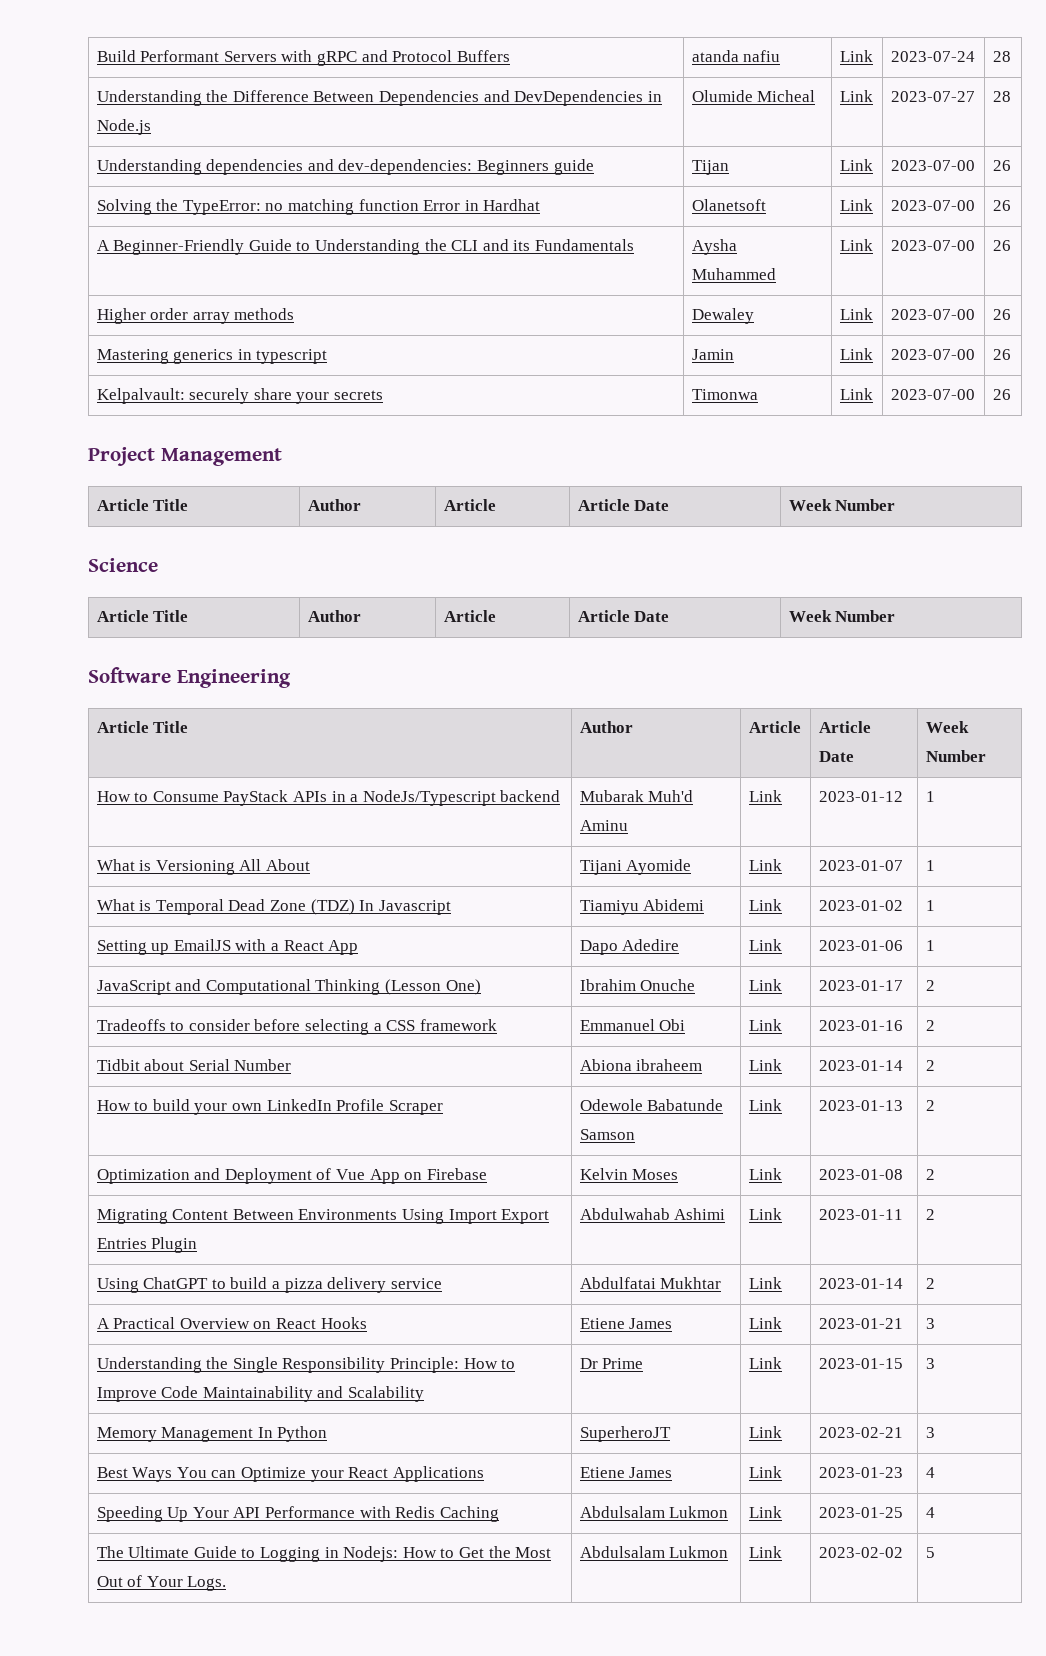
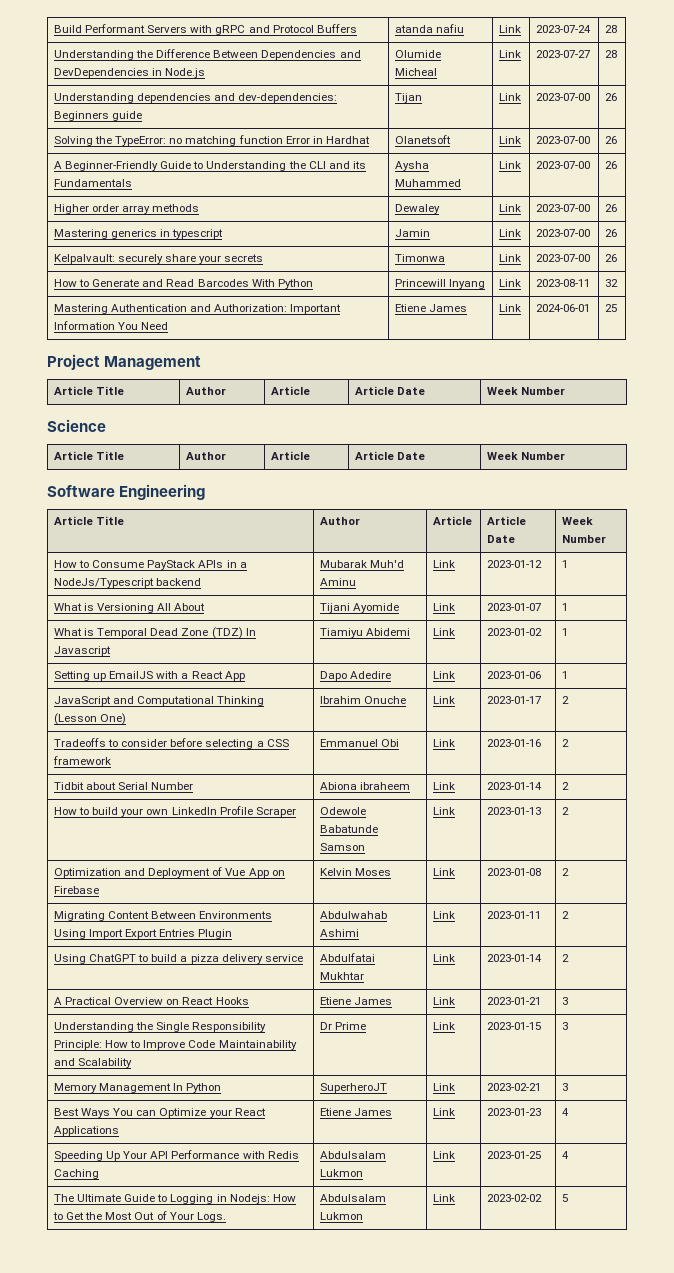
+ How to Generate and Read Barcodes With Python | Princewill Inyang | Link | 2023-08-11 | 32
+ Mastering Authentication and Authorization: Important Information You Need | Etiene James | Link | 2024-06-01 | 25

